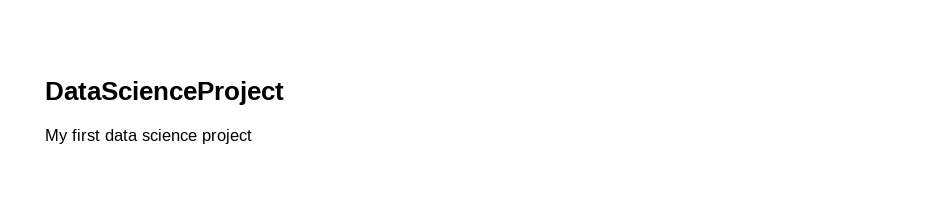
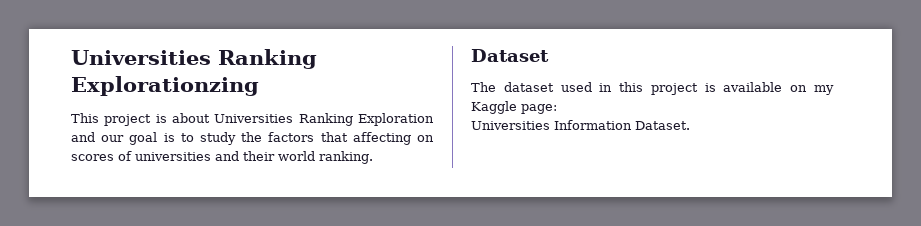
- DataScienceProject
- My first data science project
+ Universities Ranking Explorationzing
+ This project is about Universities Ranking Exploration and our goal is to study the factors that affecting on scores of universities and their world ranking.
+ Dataset
+ The dataset used in this project is available on my Kaggle page:
+ Universities Information Dataset.

